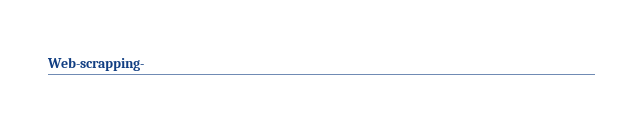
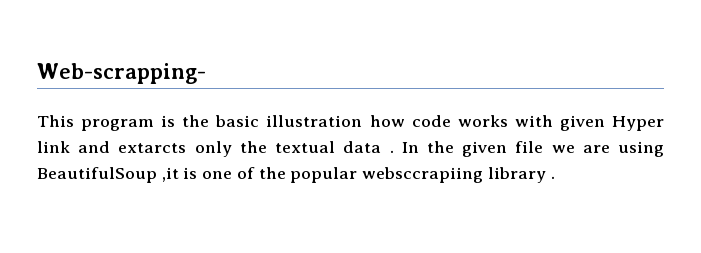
+ This program is the basic illustration how code works with given Hyper link and extarcts only the textual data . In the given file we are using BeautifulSoup ,it is one of the popular websccrapiing library .

